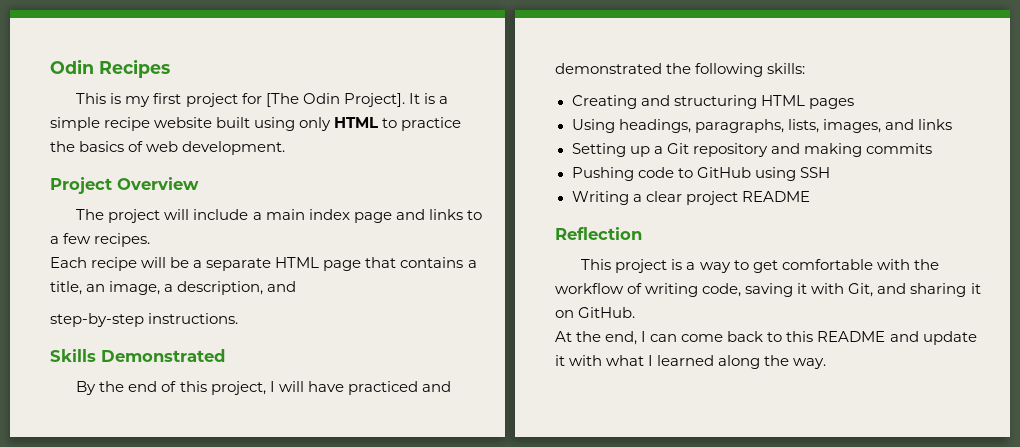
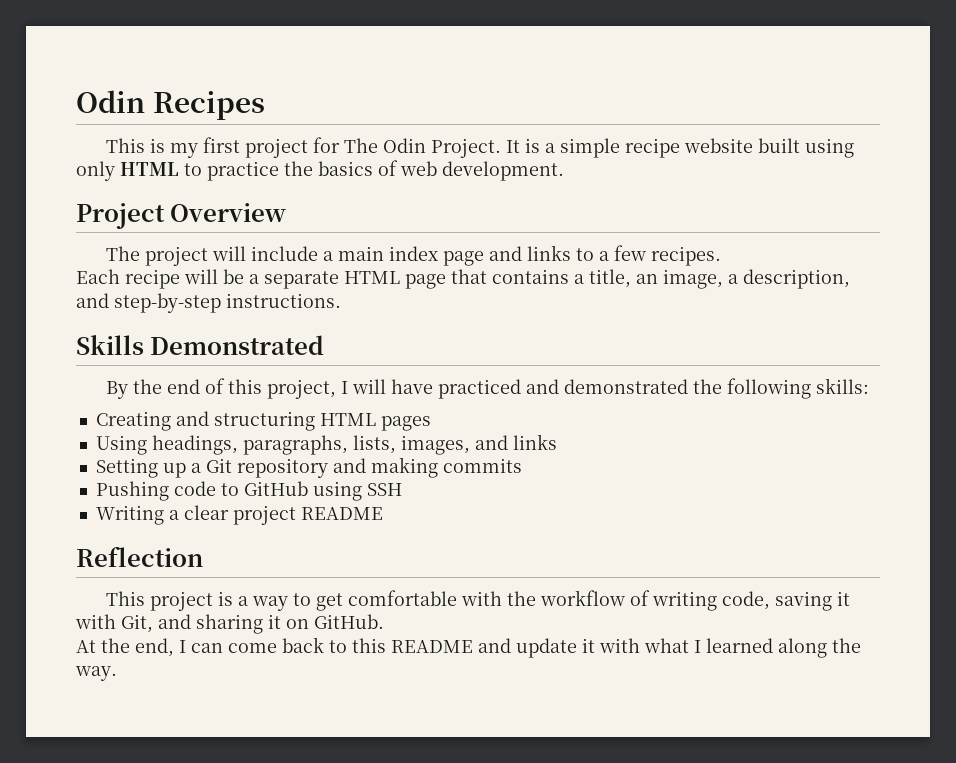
- This is my first project for [The Odin Project].
+ This is my first project for The Odin Project.
- Each recipe will be a separate HTML page that contains a title, an image, a description, and
- step-by-step instructions.
+ Each recipe will be a separate HTML page that contains a title, an image, a description, and step-by-step instructions.

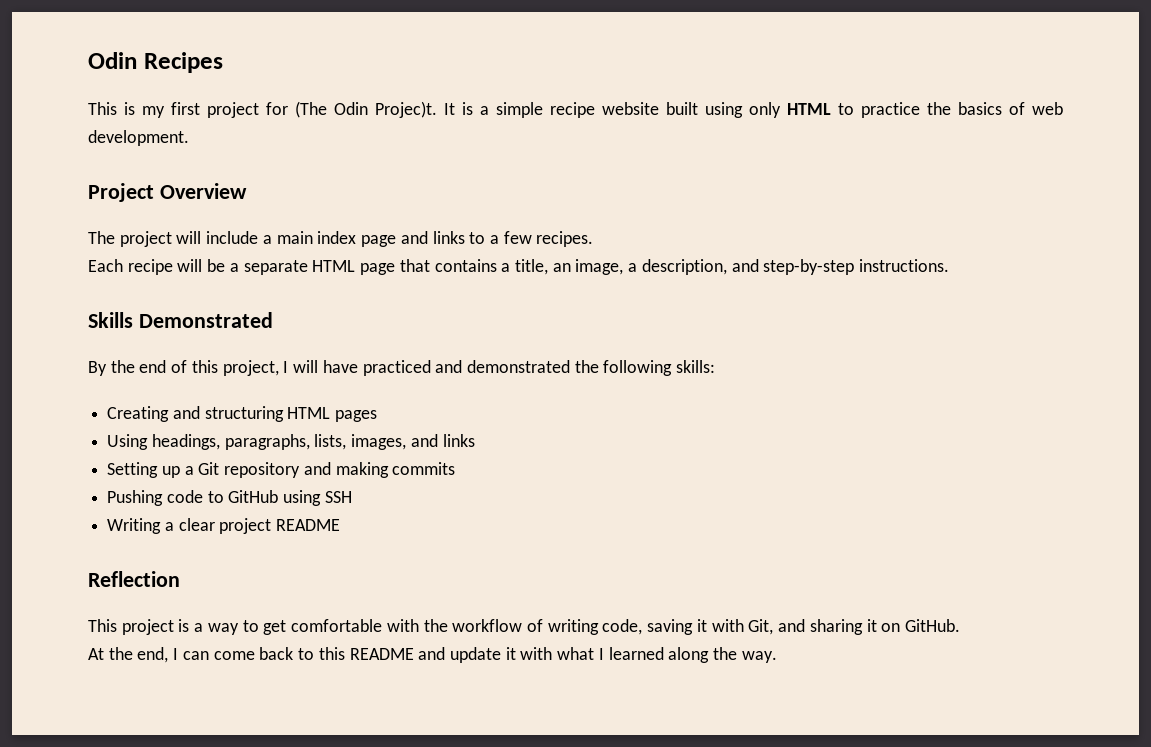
- This is my first project for The Odin Project.
+ This is my first project for (The Odin Projec)t.

